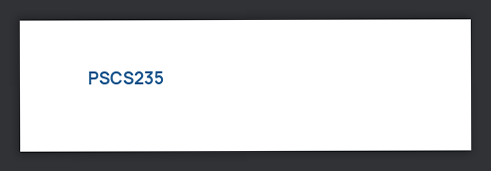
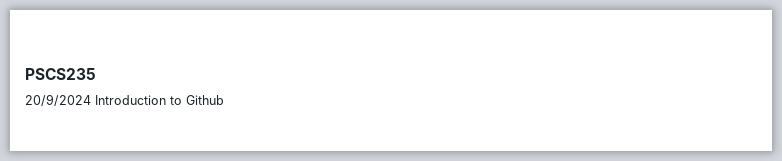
+ 20/9/2024 Introduction to Github

